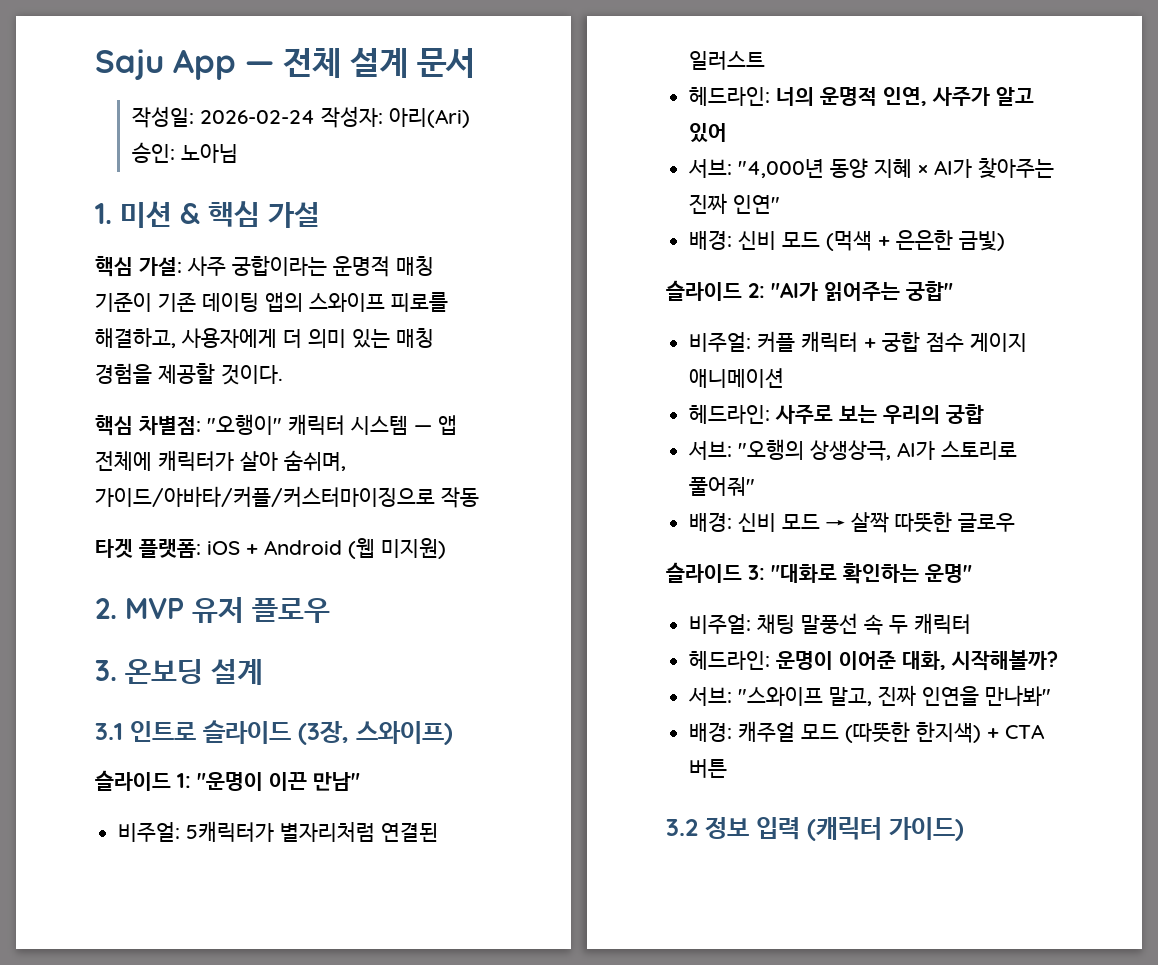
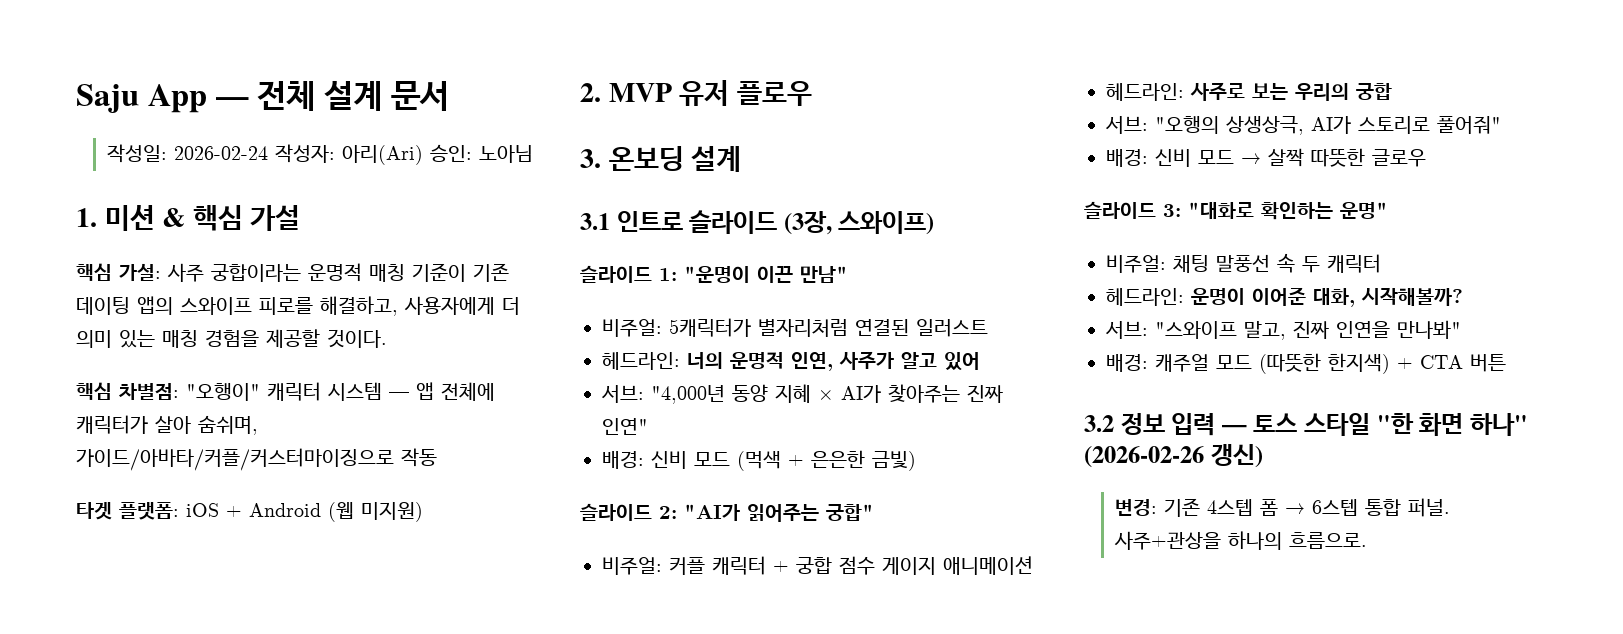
- 3.2 정보 입력 (캐릭터 가이드)
+ 3.2 정보 입력 — 토스 스타일 "한 화면 하나" (2026-02-26 갱신)
+ 변경: 기존 4스텝 폼 → 6스텝 통합 퍼널. 사주+관상을 하나의 흐름으로.

